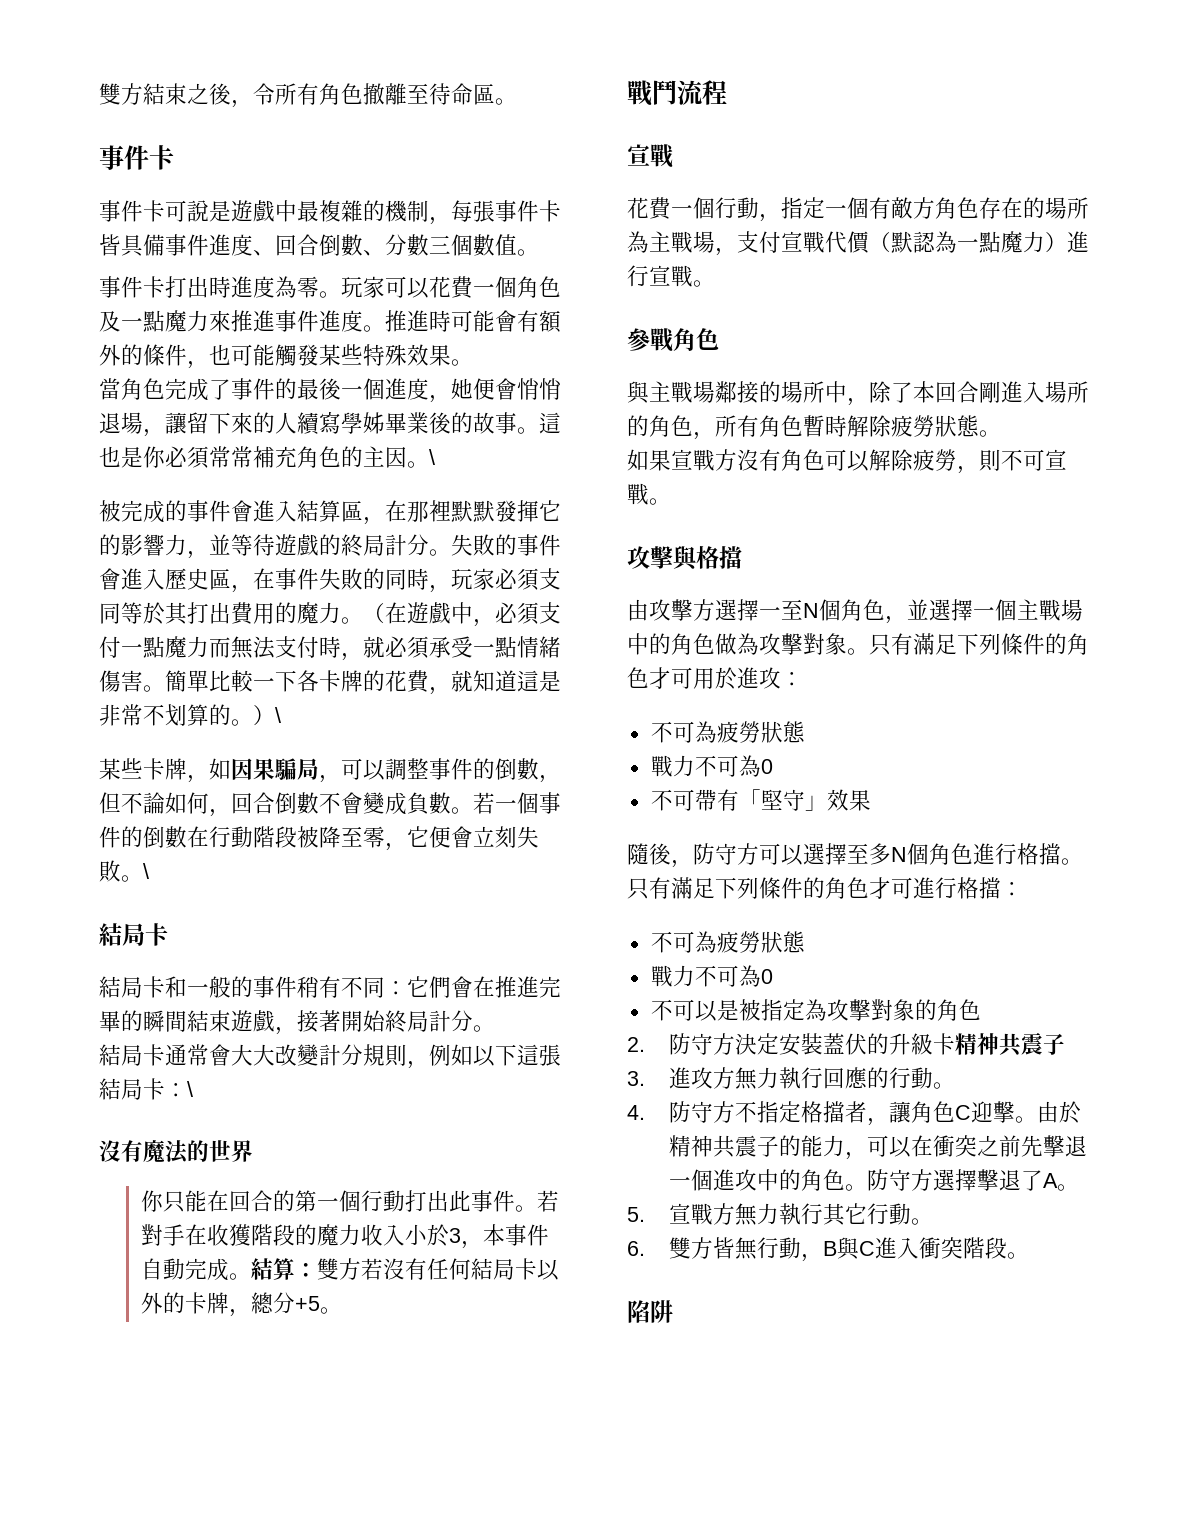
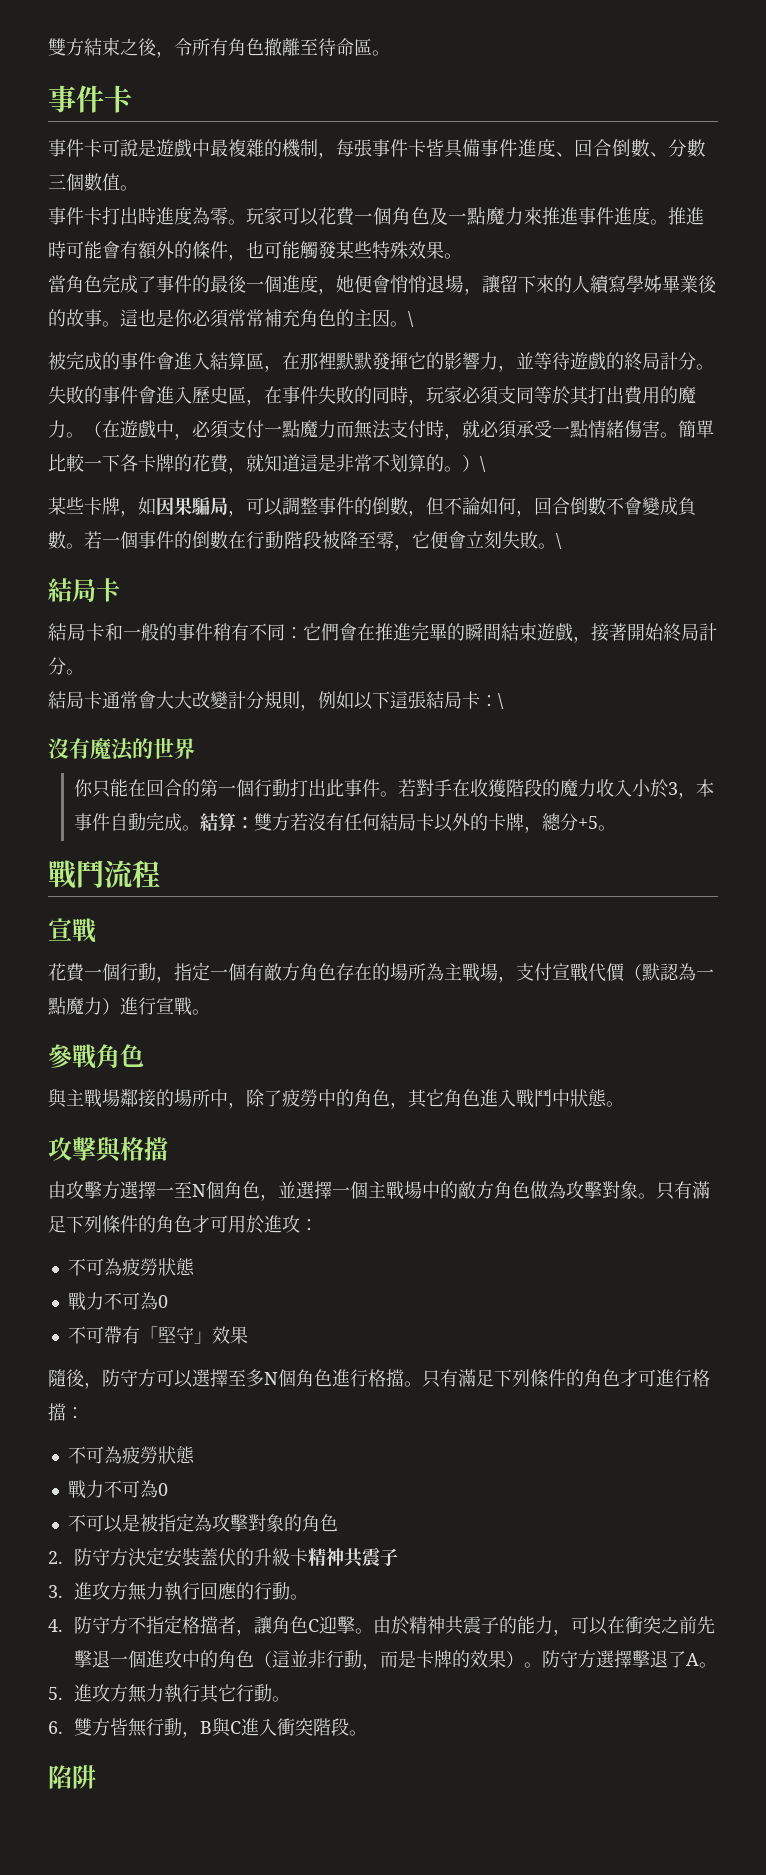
- 與主戰場鄰接的場所中，除了本回合剛進入場所的角色，所有角色暫時解除疲勞狀態。
- 如果宣戰方沒有角色可以解除疲勞，則不可宣戰。
+ 與主戰場鄰接的場所中，除了疲勞中的角色，其它角色進入戰鬥中狀態。
- 由攻擊方選擇一至N個角色，並選擇一個主戰場中的角色做為攻擊對象。
+ 由攻擊方選擇一至N個角色，並選擇一個主戰場中的敵方角色做為攻擊對象。
- 由於精神共震子的能力，可以在衝突之前先擊退一個進攻中的角色。
+ 由於精神共震子的能力，可以在衝突之前先擊退一個進攻中的角色（這並非行動，而是卡牌的效果）。
- 5.宣戰方無力執行其它行動。
+ 5.進攻方無力執行其它行動。

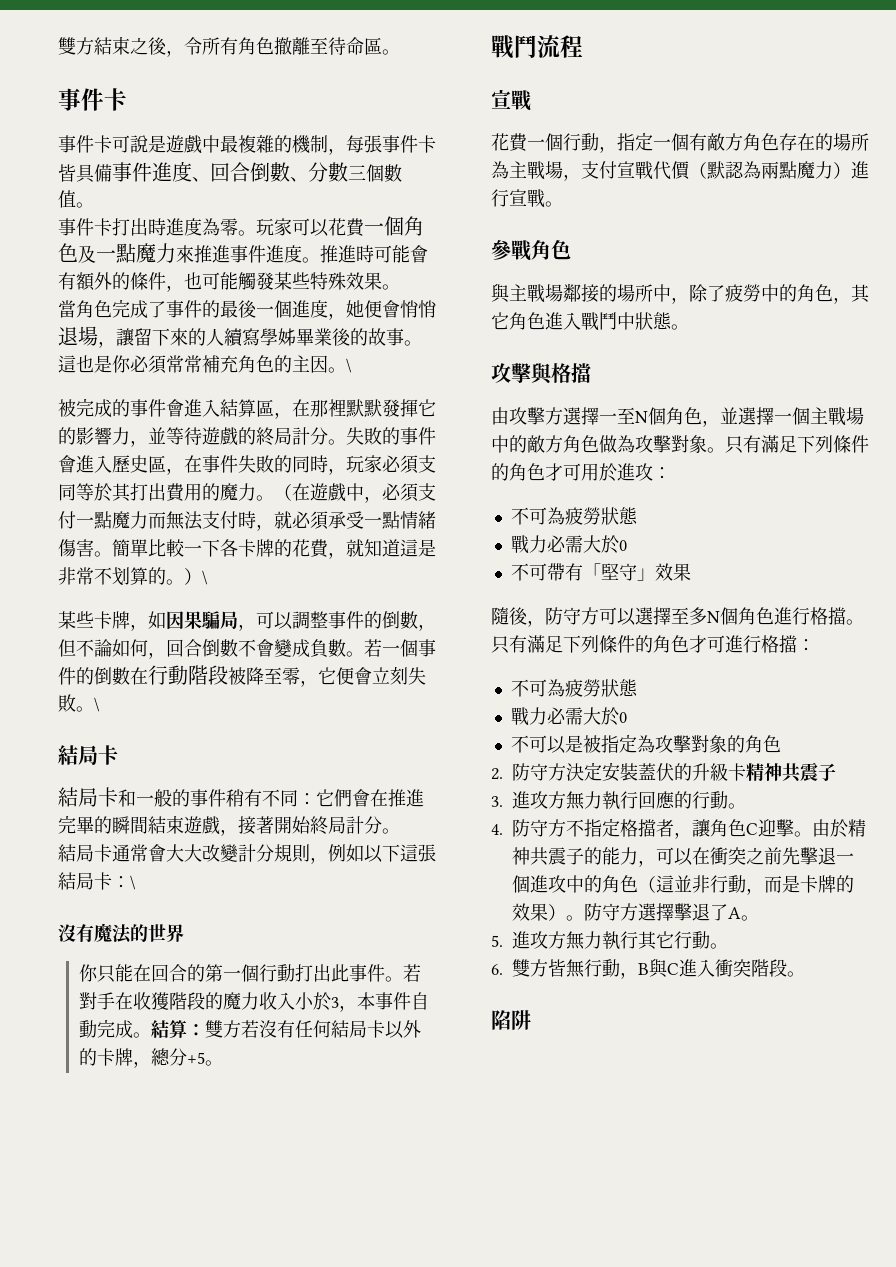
- 花費一個行動，指定一個有敵方角色存在的場所為主戰場，支付宣戰代價（默認為一點魔力）進行宣戰。
+ 花費一個行動，指定一個有敵方角色存在的場所為主戰場，支付宣戰代價（默認為兩點魔力）進行宣戰。
  只有滿足下列條件的角色才可用於進攻：
  不可為疲勞狀態
- 戰力不可為0
+ 戰力必需大於0
  只有滿足下列條件的角色才可進行格擋：
  不可為疲勞狀態
- 戰力不可為0
+ 戰力必需大於0

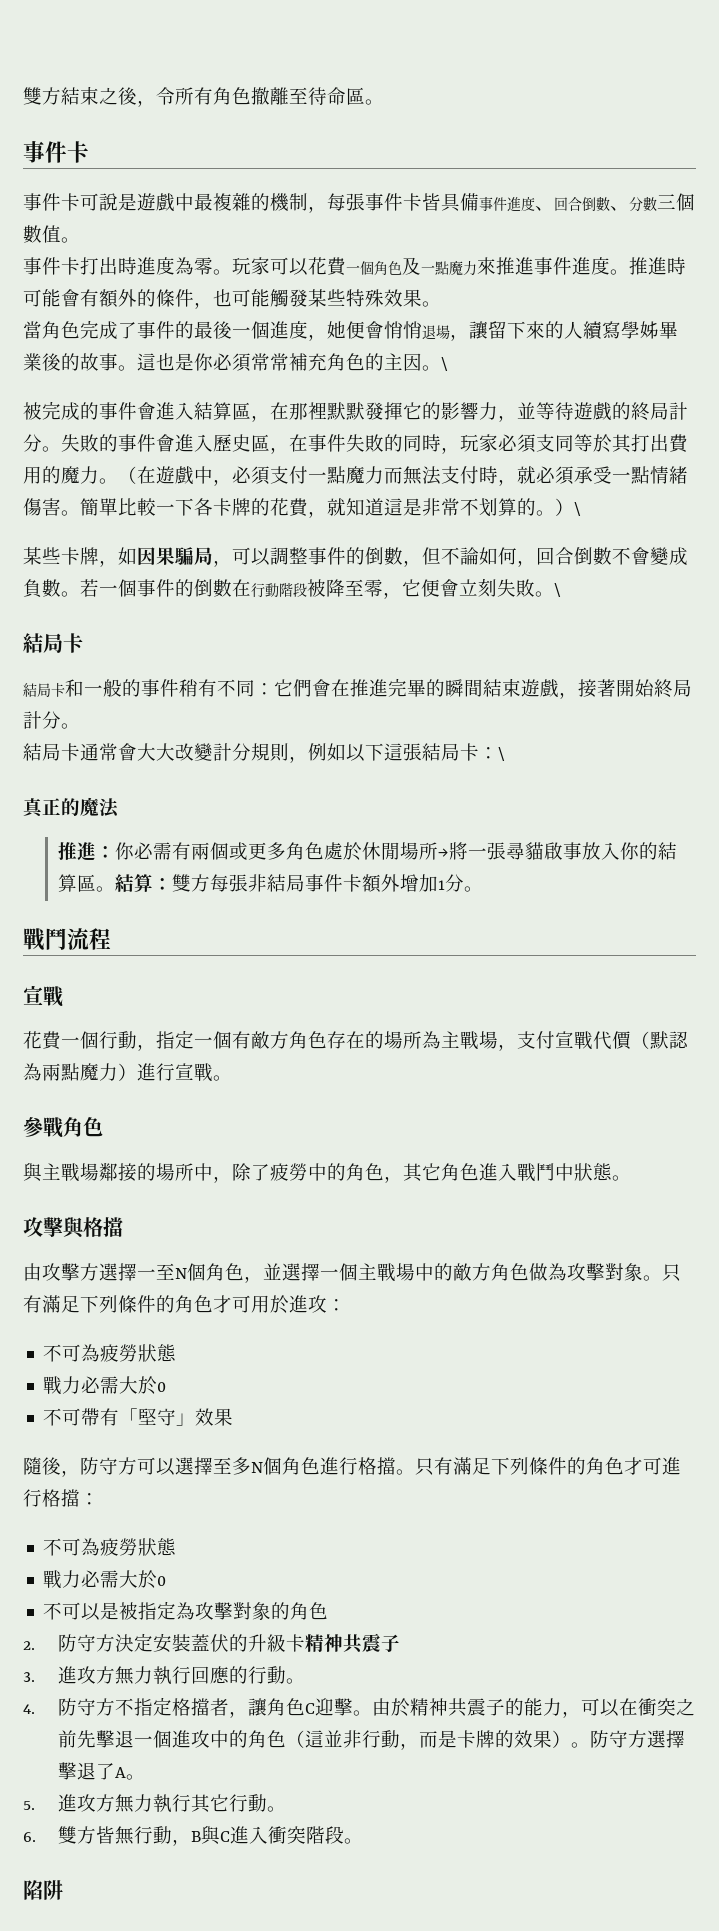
- 沒有魔法的世界
- 你只能在回合的第一個行動打出此事件。若對手在收獲階段的魔力收入小於3，本事件自動完成。結算：雙方若沒有任何結局卡以外的卡牌，總分+5。
+ 真正的魔法
+ 推進：你必需有兩個或更多角色處於休閒場所→將一張尋貓啟事放入你的結算區。結算：雙方每張非結局事件卡額外增加1分。

